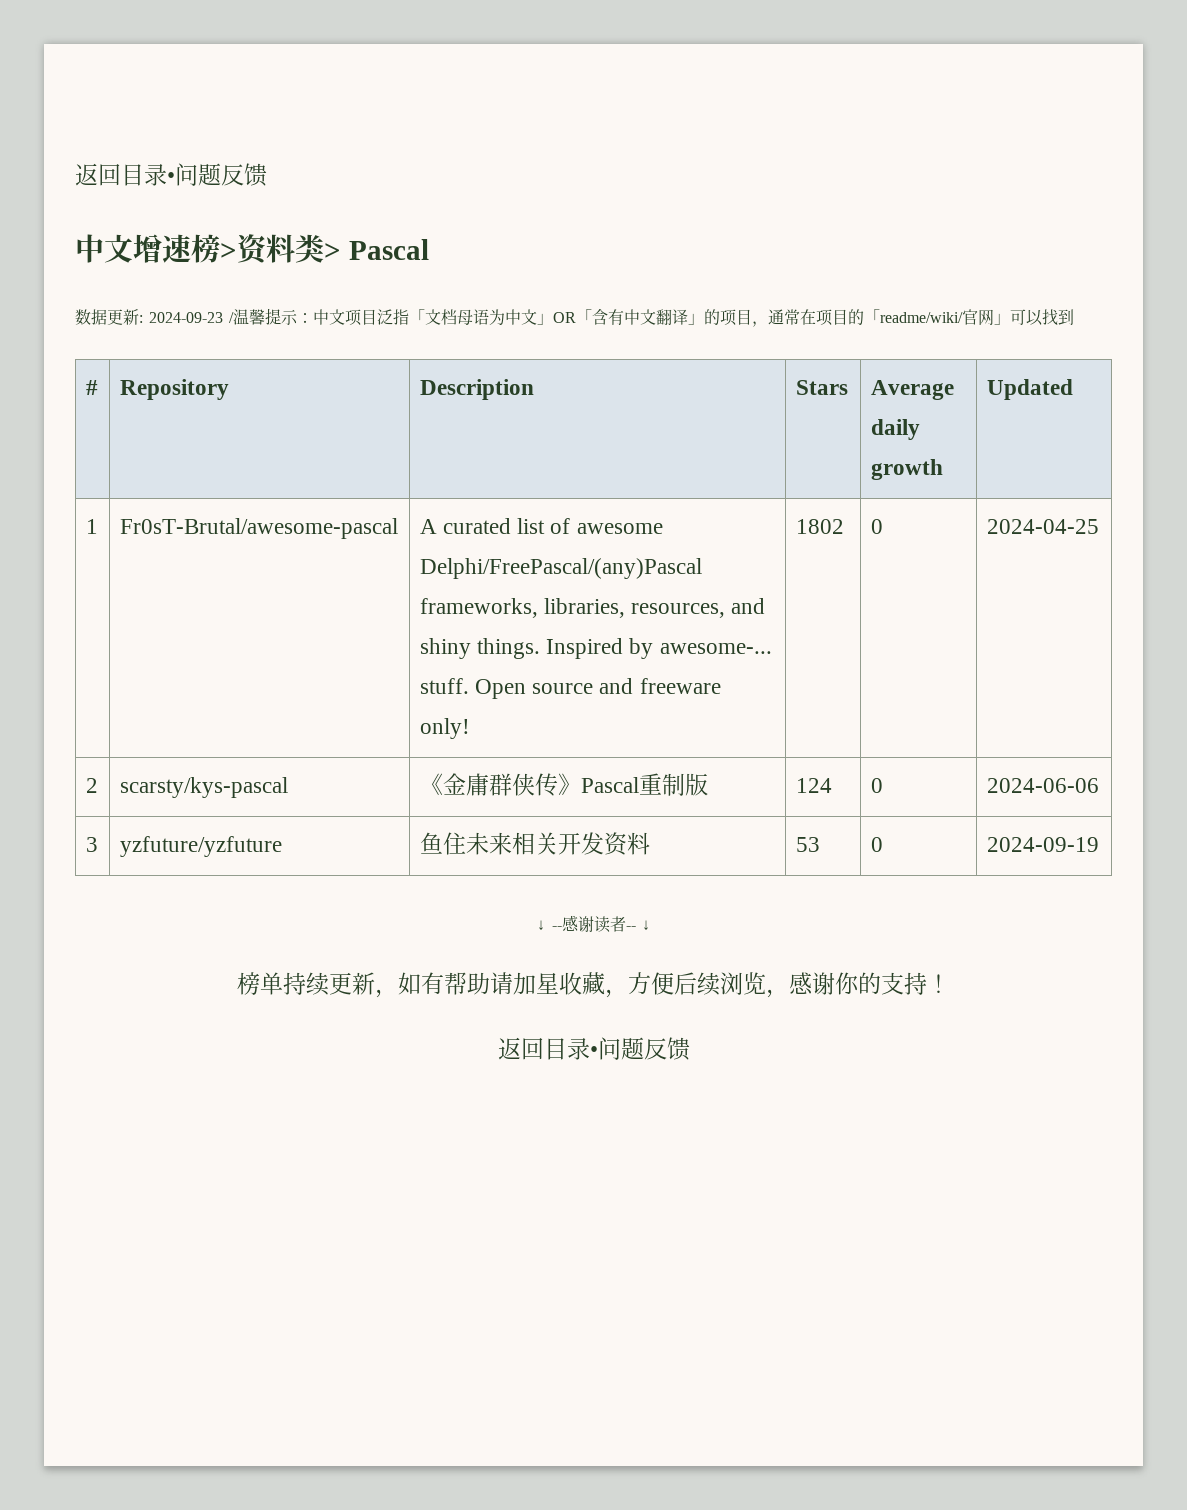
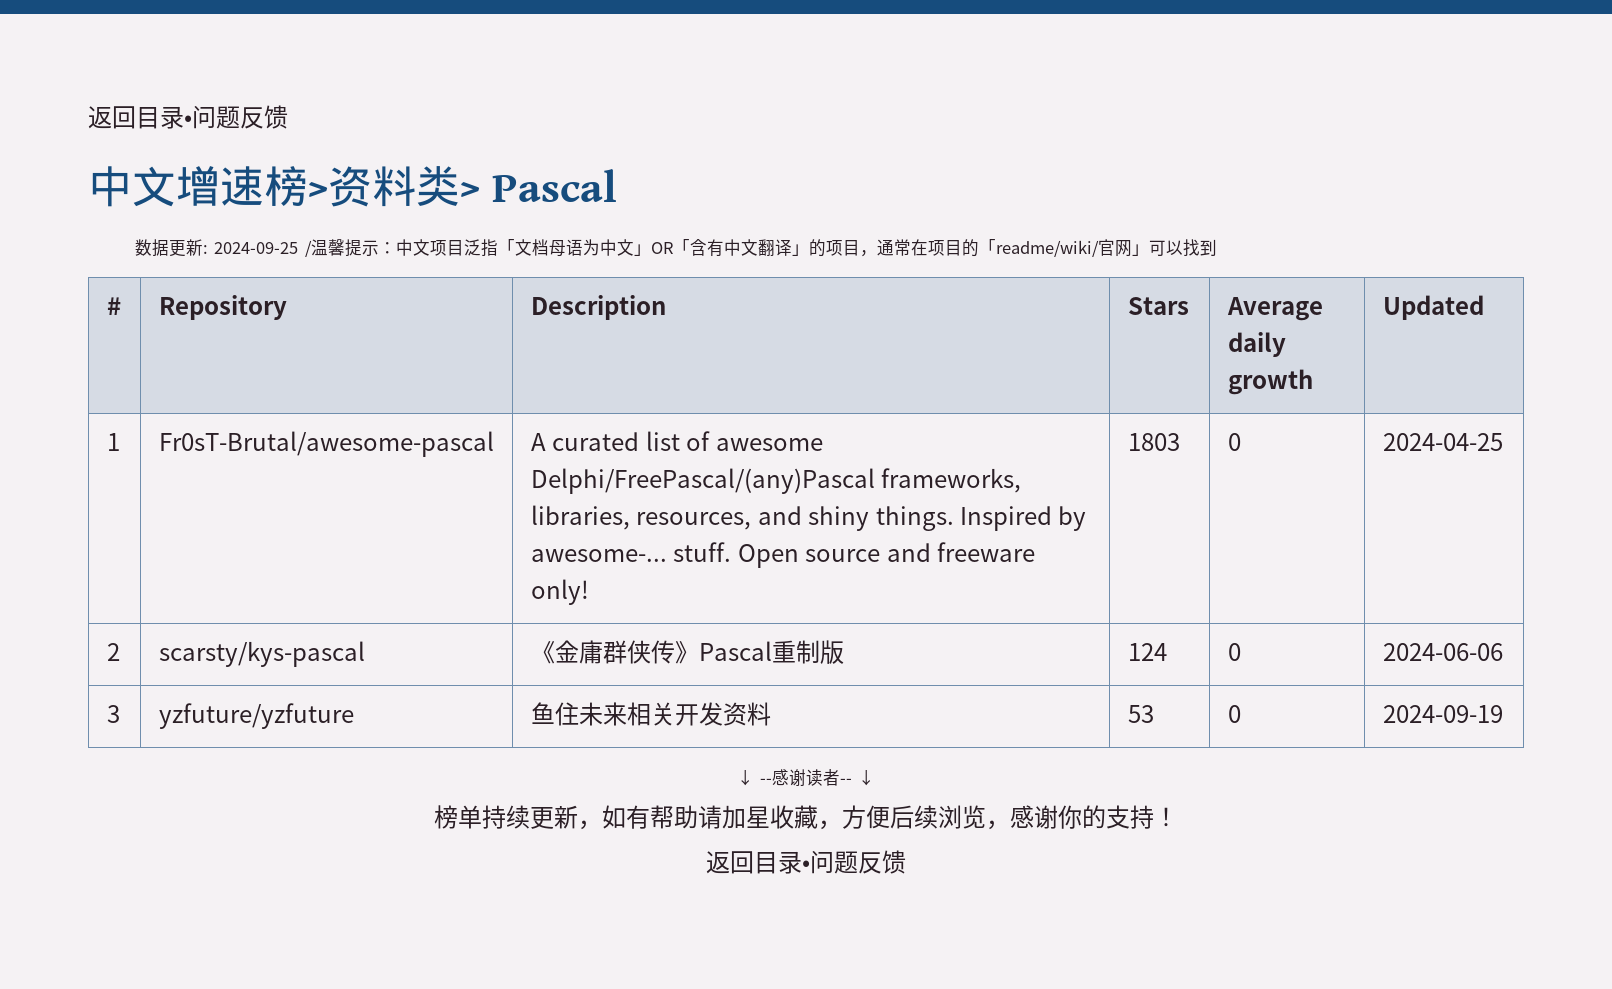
- 数据更新: 2024-09-23 /温馨提示：中文项目泛指「文档母语为中文」OR「含有中文翻译」的项目，通常在项目的「readme/wiki/官网」可以找到
+ 数据更新: 2024-09-25 /温馨提示：中文项目泛指「文档母语为中文」OR「含有中文翻译」的项目，通常在项目的「readme/wiki/官网」可以找到
- 1 | Fr0sT-Brutal/awesome-pascal | A curated list of awesome Delphi/FreePascal/(any)Pascal frameworks, libraries, resources, and shiny things. Inspired by awesome-... stuff. Open source and freeware only! | 1802 | 0 | 2024-04-25
+ 1 | Fr0sT-Brutal/awesome-pascal | A curated list of awesome Delphi/FreePascal/(any)Pascal frameworks, libraries, resources, and shiny things. Inspired by awesome-... stuff. Open source and freeware only! | 1803 | 0 | 2024-04-25

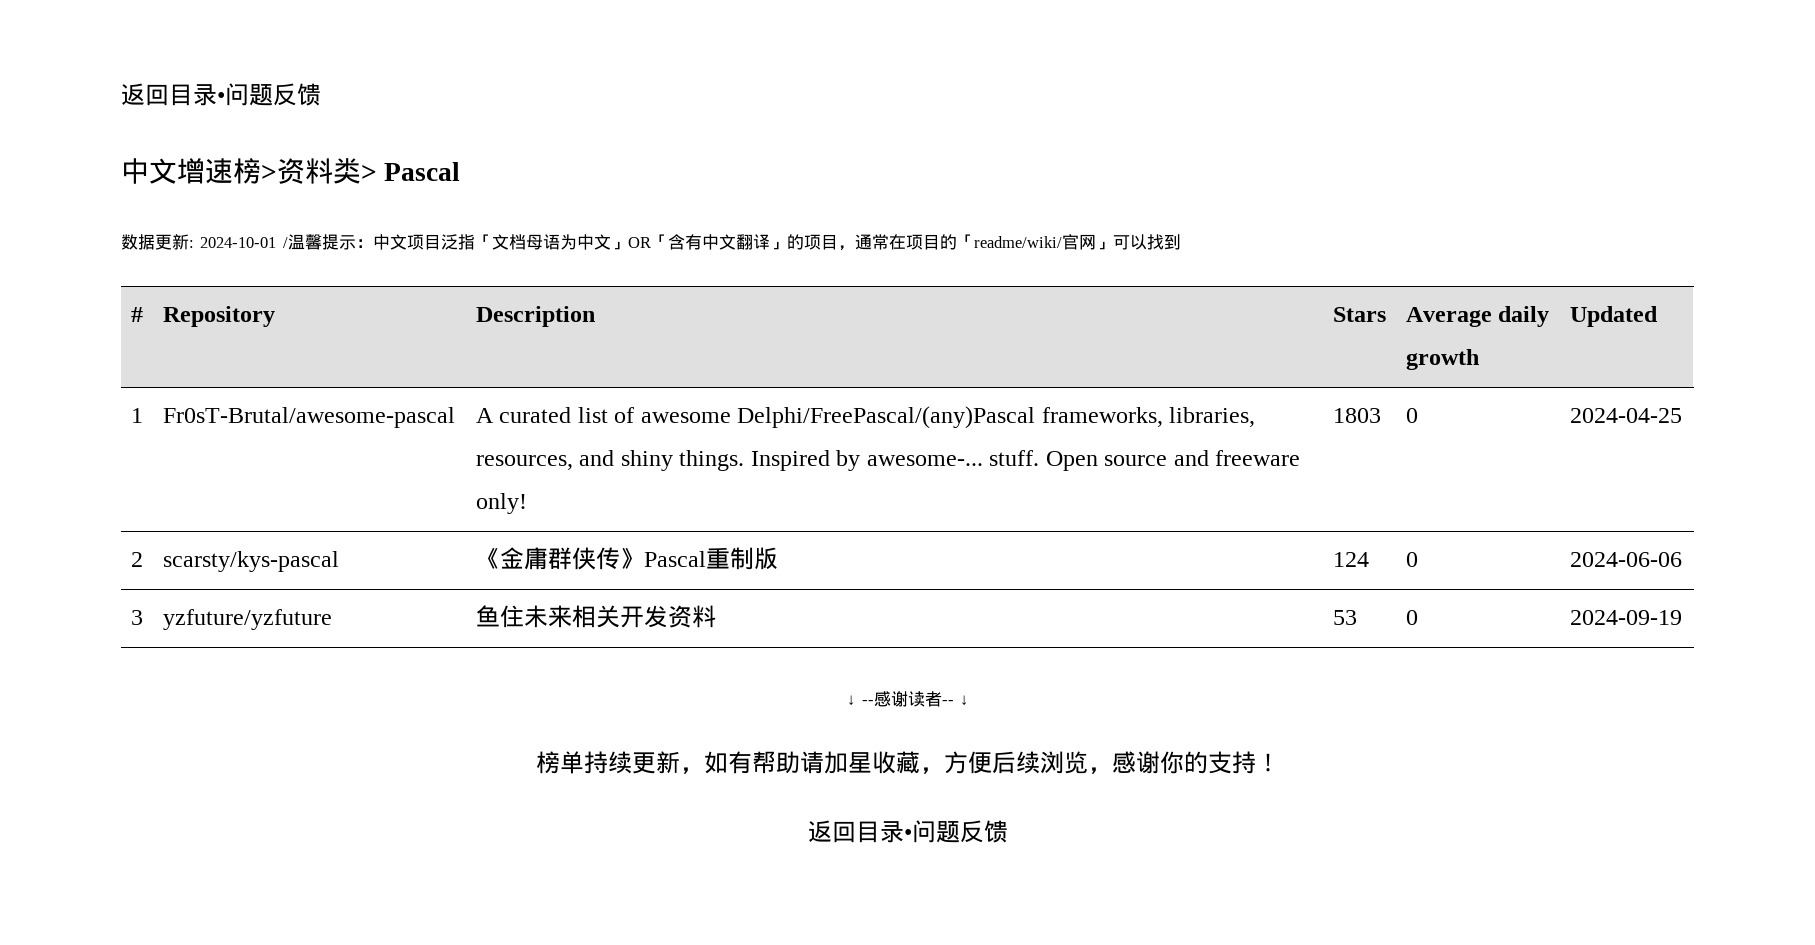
- 数据更新: 2024-09-25 /温馨提示：中文项目泛指「文档母语为中文」OR「含有中文翻译」的项目，通常在项目的「readme/wiki/官网」可以找到
+ 数据更新: 2024-10-01 /温馨提示：中文项目泛指「文档母语为中文」OR「含有中文翻译」的项目，通常在项目的「readme/wiki/官网」可以找到

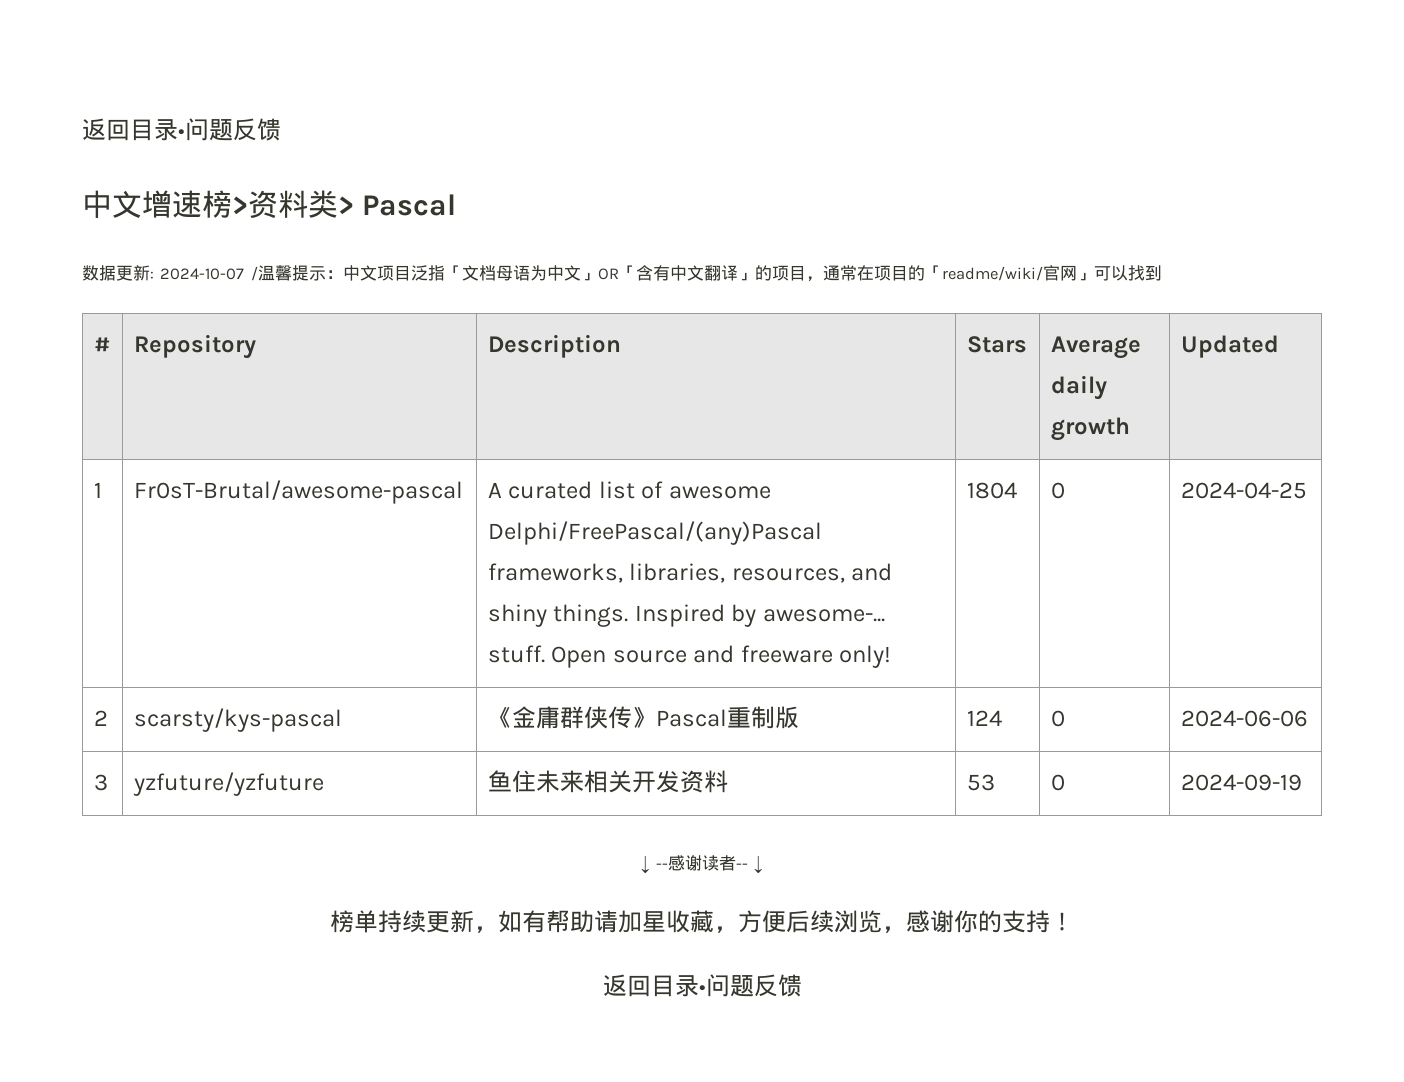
- 数据更新: 2024-10-01 /温馨提示：中文项目泛指「文档母语为中文」OR「含有中文翻译」的项目，通常在项目的「readme/wiki/官网」可以找到
+ 数据更新: 2024-10-07 /温馨提示：中文项目泛指「文档母语为中文」OR「含有中文翻译」的项目，通常在项目的「readme/wiki/官网」可以找到
- 1 | Fr0sT-Brutal/awesome-pascal | A curated list of awesome Delphi/FreePascal/(any)Pascal frameworks, libraries, resources, and shiny things. Inspired by awesome-... stuff. Open source and freeware only! | 1803 | 0 | 2024-04-25
+ 1 | Fr0sT-Brutal/awesome-pascal | A curated list of awesome Delphi/FreePascal/(any)Pascal frameworks, libraries, resources, and shiny things. Inspired by awesome-... stuff. Open source and freeware only! | 1804 | 0 | 2024-04-25

